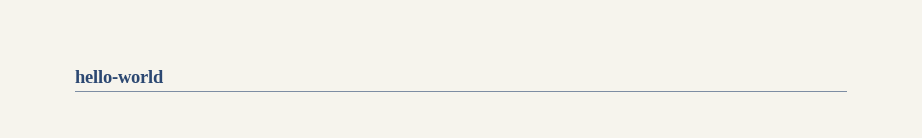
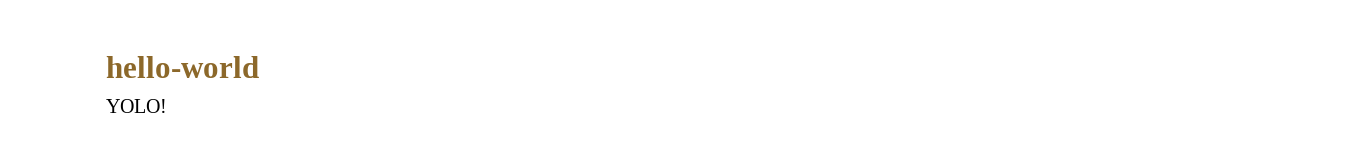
+ YOLO!

